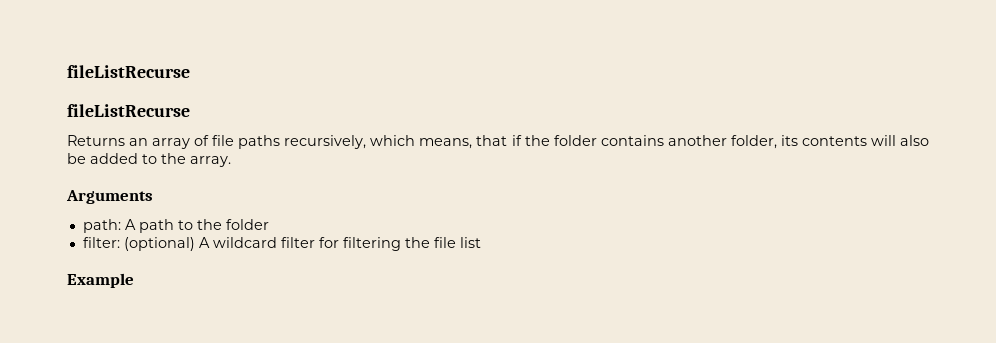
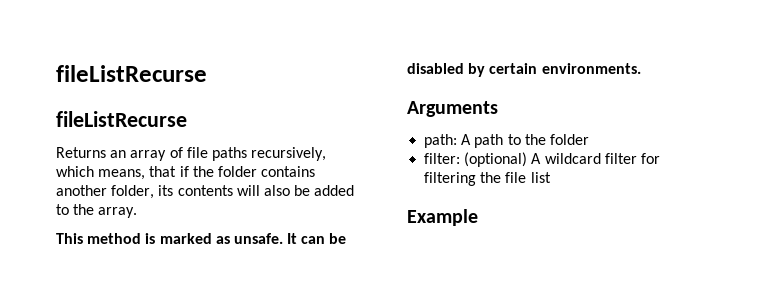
+ This method is marked as unsafe. It can be disabled by certain environments.

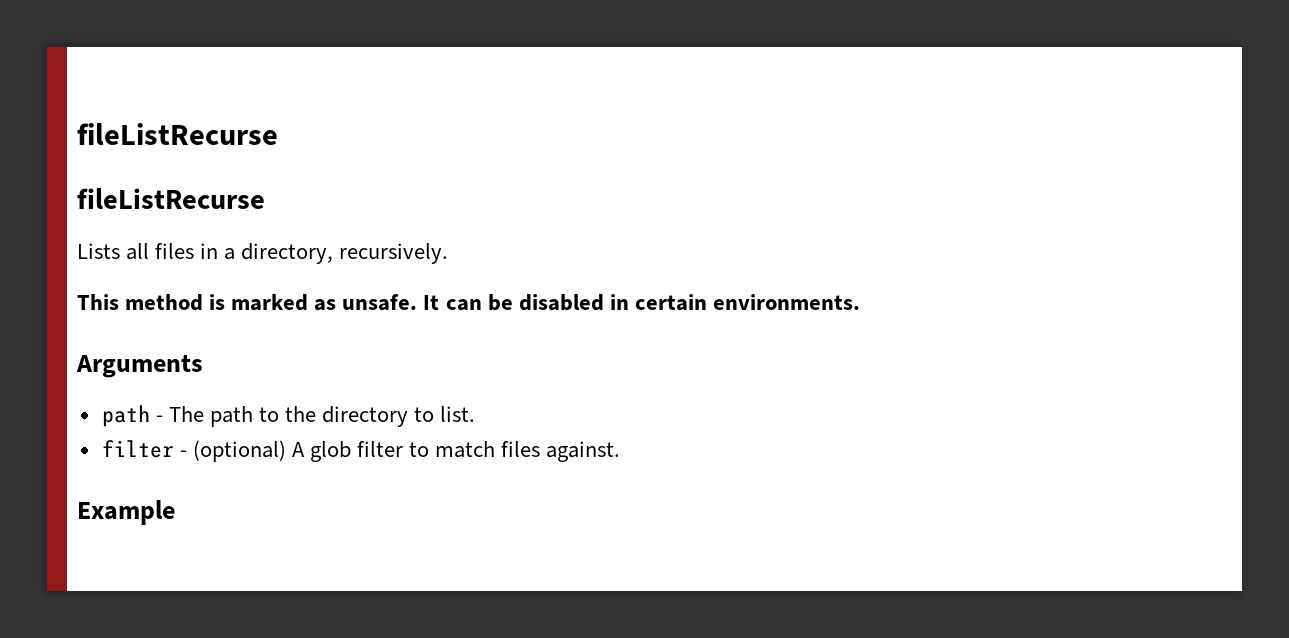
- Returns an array of file paths recursively, which means, that if the folder contains another folder, its contents will also be added to the array.
+ Lists all files in a directory, recursively.
- It can be disabled by certain environments.
+ It can be disabled in certain environments.
- path: A path to the folder
- filter: (optional) A wildcard filter for filtering the file list
+ path - The path to the directory to list.
+ filter - (optional) A glob filter to match files against.

